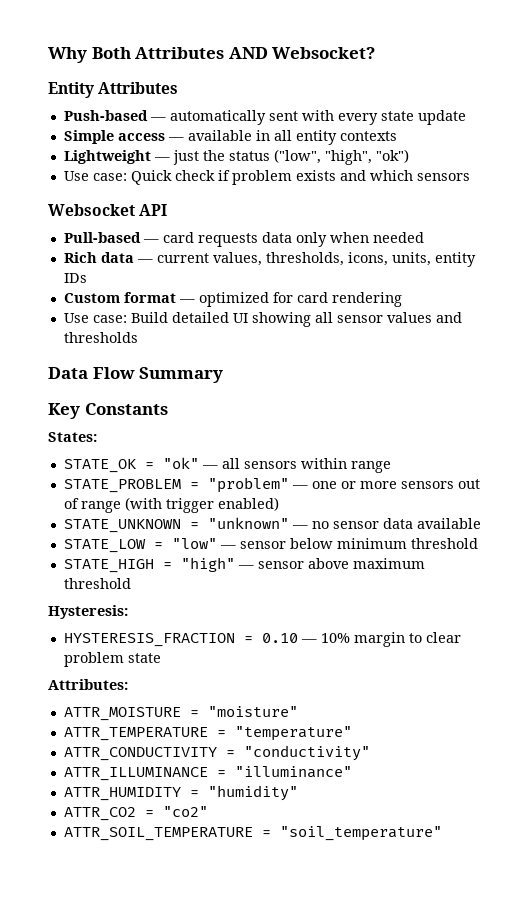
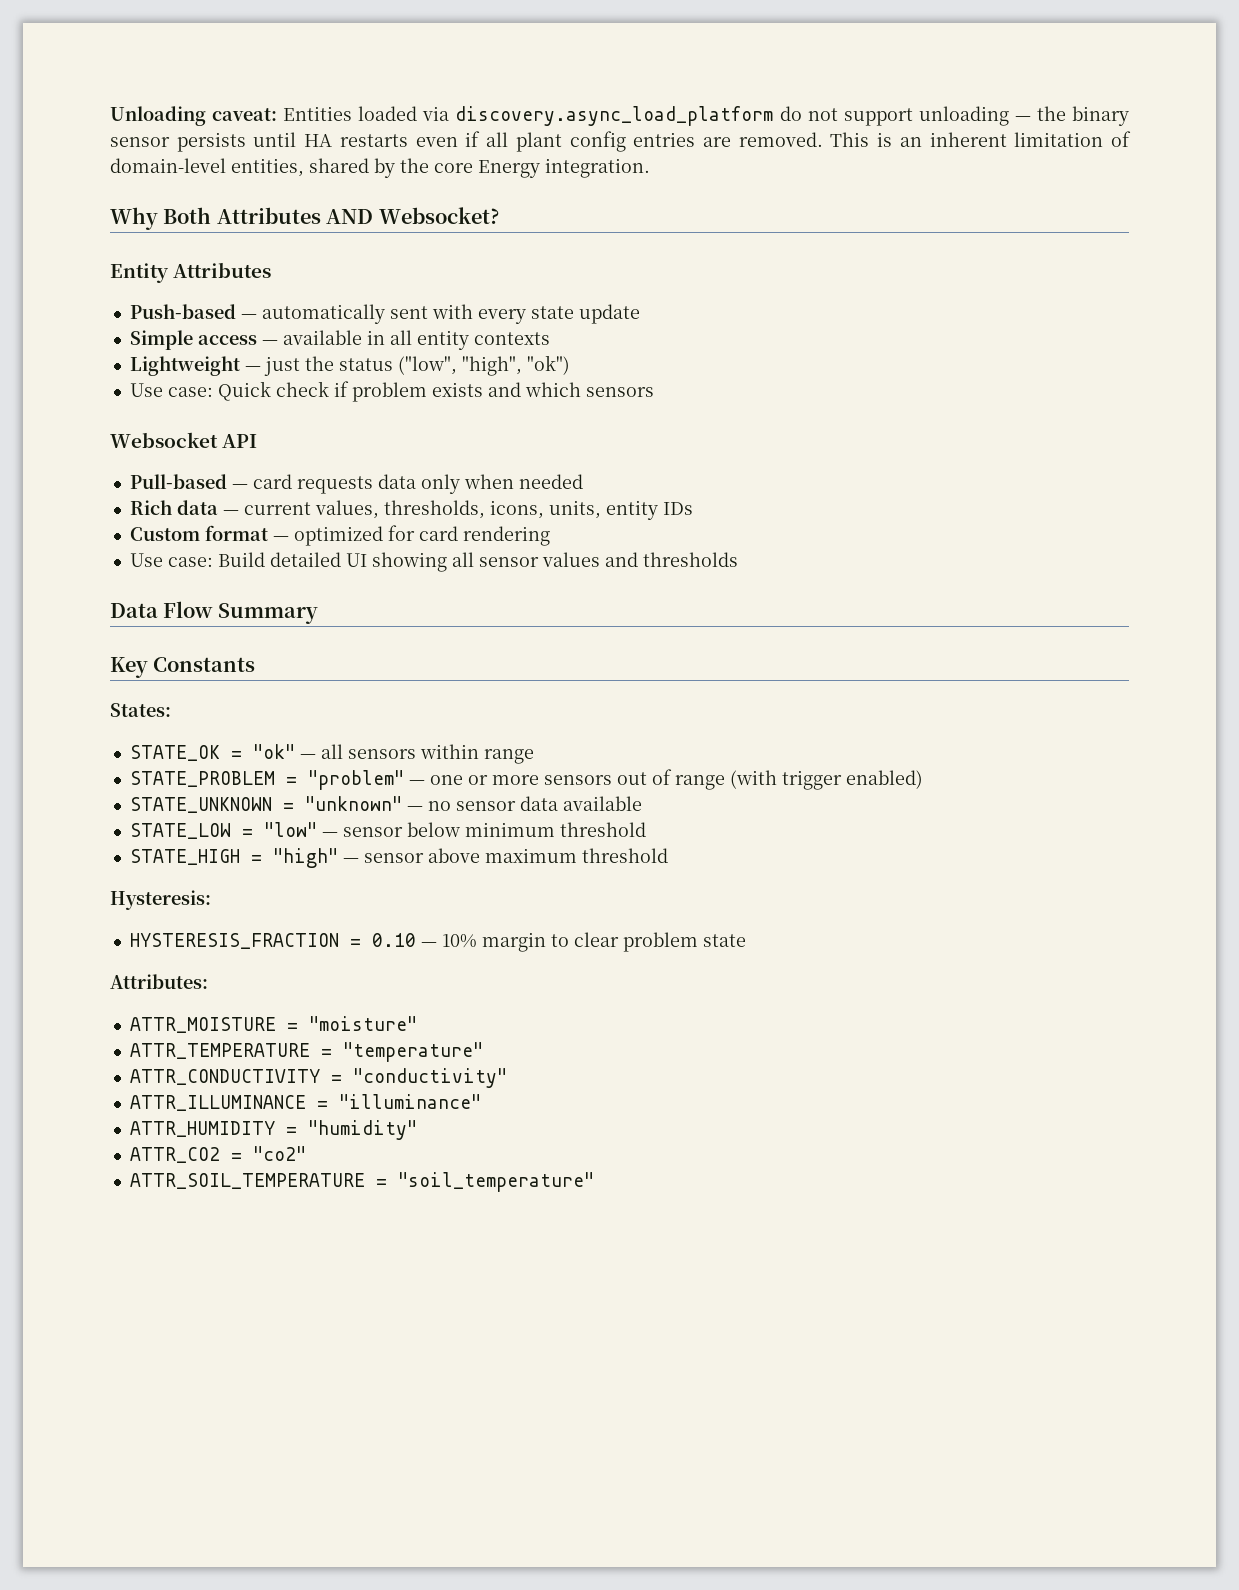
+ Unloading caveat: Entities loaded via discovery.async_load_platform do not support unloading — the binary sensor persists until HA restarts even if all plant config entries are removed. This is an inherent limitation of domain-level entities, shared by the core Energy integration.

